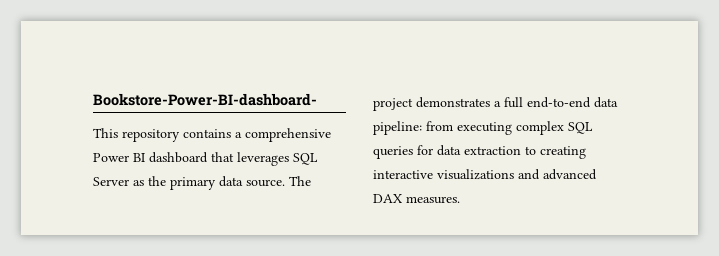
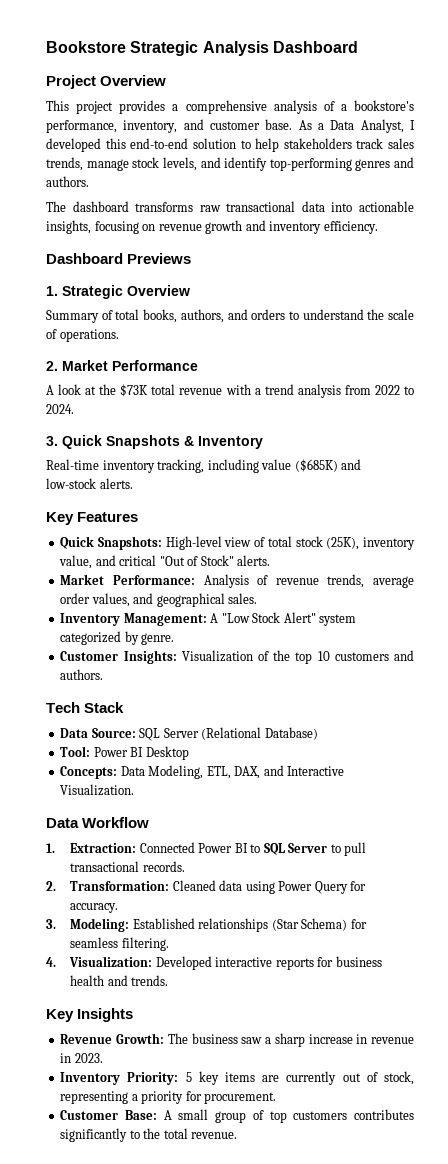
- Bookstore-Power-BI-dashboard-
- This repository contains a comprehensive Power BI dashboard that leverages SQL Server as the primary data source. The project demonstrates a full end-to-end data pipeline: from executing complex SQL queries for data extraction to creating interactive visualizations and advanced DAX measures.
+ Bookstore Strategic Analysis Dashboard
+ Project Overview
+ This project provides a comprehensive analysis of a bookstore's performance, inventory, and customer base. As a Data Analyst, I developed this end-to-end solution to help stakeholders track sales trends, manage stock levels, and identify top-performing genres and authors.
+ The dashboard transforms raw transactional data into actionable insights, focusing on revenue growth and inventory efficiency.
+ Dashboard Previews
+ 1. Strategic Overview
+ Summary of total books, authors, and orders to understand the scale of operations.
+ 2. Market Performance
+ A look at the $73K total revenue with a trend analysis from 2022 to 2024.
+ 3. Quick Snapshots & Inventory
+ Real-time inventory tracking, including value ($685K) and low-stock alerts.
+ Key Features
+ Quick Snapshots: High-level view of total stock (25K), inventory value, and critical "Out of Stock" alerts.
+ Market Performance: Analysis of revenue trends, average order values, and geographical sales.
+ Inventory Management: A "Low Stock Alert" system categorized by genre.
+ Customer Insights: Visualization of the top 10 customers and authors.
+ Tech Stack
+ Data Source: SQL Server (Relational Database)
+ Tool: Power BI Desktop
+ Concepts: Data Modeling, ETL, DAX, and Interactive Visualization.
+ Data Workflow
+ 1. Extraction: Connected Power BI to SQL Server to pull transactional records.
+ 2. Transformation: Cleaned data using Power Query for accuracy.
+ 3. Modeling: Established relationships (Star Schema) for seamless filtering.
+ 4. Visualization: Developed interactive reports for business health and trends.
+ Key Insights
+ Revenue Growth: The business saw a sharp increase in revenue in 2023.
+ Inventory Priority: 5 key items are currently out of stock, representing a priority for procurement.
+ Customer Base: A small group of top customers contributes significantly to the total revenue.

